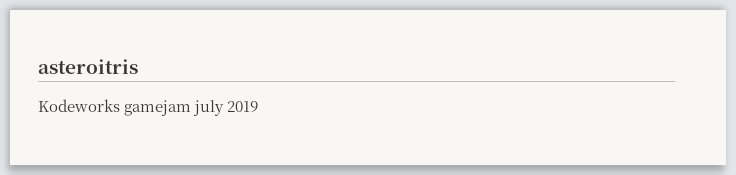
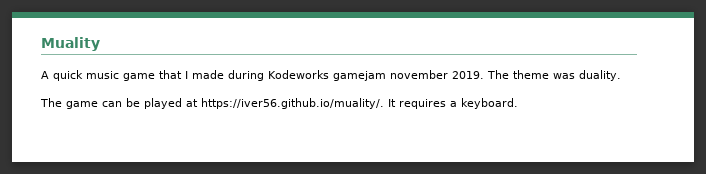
- asteroitris
- Kodeworks gamejam july 2019
+ Muality
+ A quick music game that I made during Kodeworks gamejam november 2019. The theme was duality.
+ The game can be played at https://iver56.github.io/muality/. It requires a keyboard.

